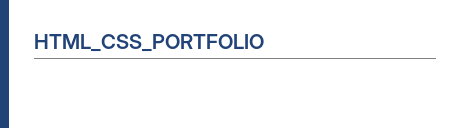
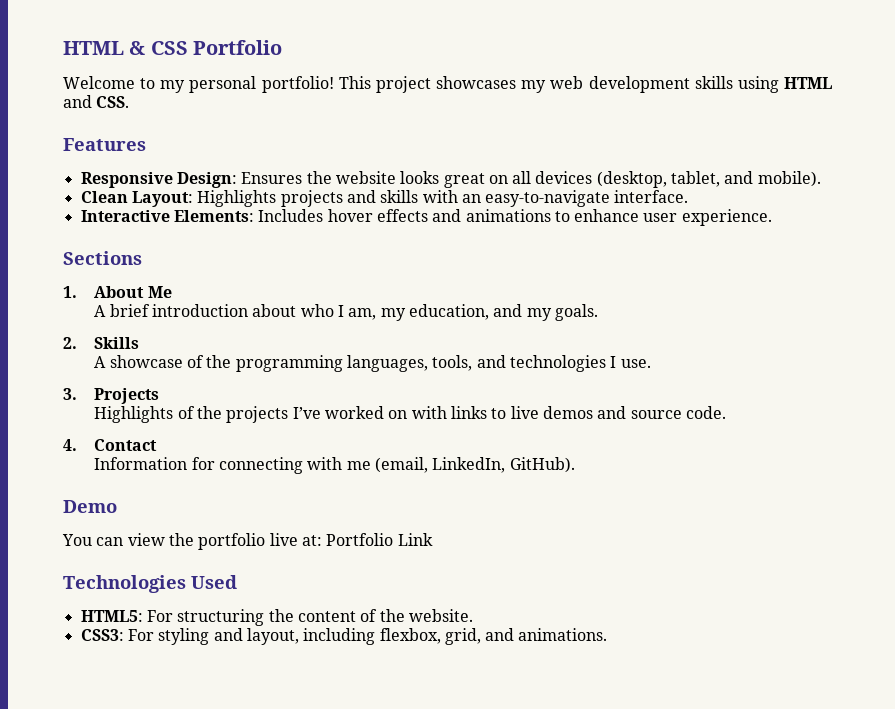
- HTML_CSS_PORTFOLIO
+ HTML & CSS Portfolio
+ Welcome to my personal portfolio! This project showcases my web development skills using HTML and CSS.
+ Features
+ Responsive Design: Ensures the website looks great on all devices (desktop, tablet, and mobile).
+ Clean Layout: Highlights projects and skills with an easy-to-navigate interface.
+ Interactive Elements: Includes hover effects and animations to enhance user experience.
+ Sections
+ 1. About Me
+ A brief introduction about who I am, my education, and my goals.
+ 2. Skills
+ A showcase of the programming languages, tools, and technologies I use.
+ 3. Projects
+ Highlights of the projects I’ve worked on with links to live demos and source code.
+ 4. Contact
+ Information for connecting with me (email, LinkedIn, GitHub).
+ Demo
+ You can view the portfolio live at: Portfolio Link
+ Technologies Used
+ HTML5: For structuring the content of the website.
+ CSS3: For styling and layout, including flexbox, grid, and animations.

